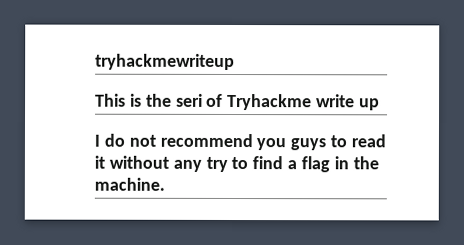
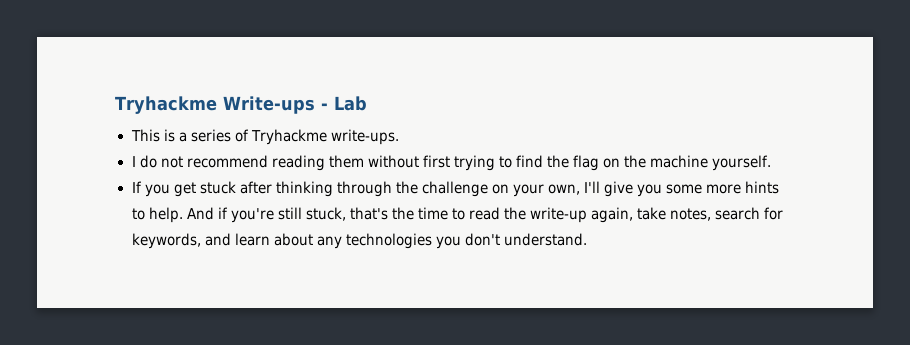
- tryhackmewriteup
- This is the seri of Tryhackme write up
- I do not recommend you guys to read it without any try to find a flag in the machine.
+ Tryhackme Write-ups - Lab
+ This is a series of Tryhackme write-ups.
+ I do not recommend reading them without first trying to find the flag on the machine yourself.
+ If you get stuck after thinking through the challenge on your own, I'll give you some more hints to help. And if you're still stuck, that's the time to read the write-up again, take notes, search for keywords, and learn about any technologies you don't understand.

